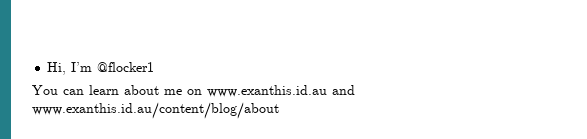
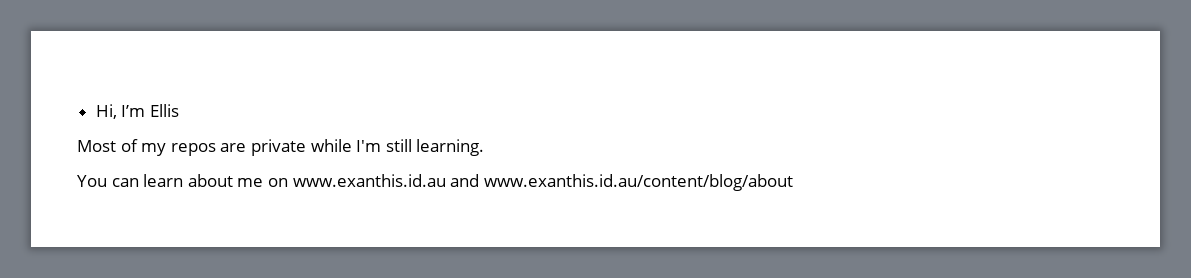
- Hi, I’m @flocker1
+ Hi, I’m Ellis
+ Most of my repos are private while I'm still learning.

